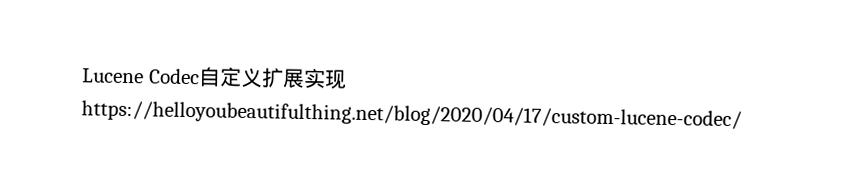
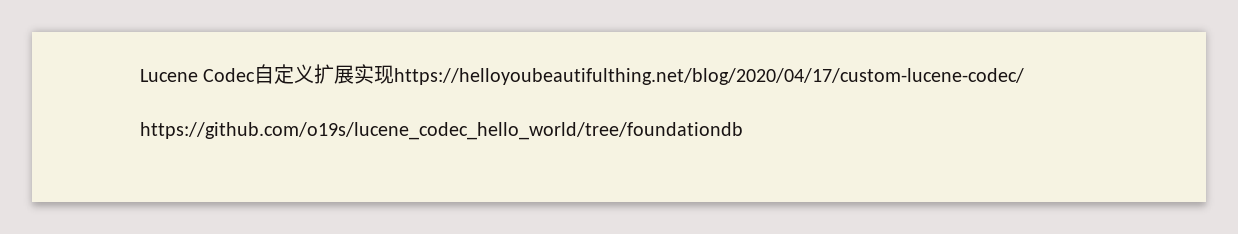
+ https://github.com/o19s/lucene_codec_hello_world/tree/foundationdb

